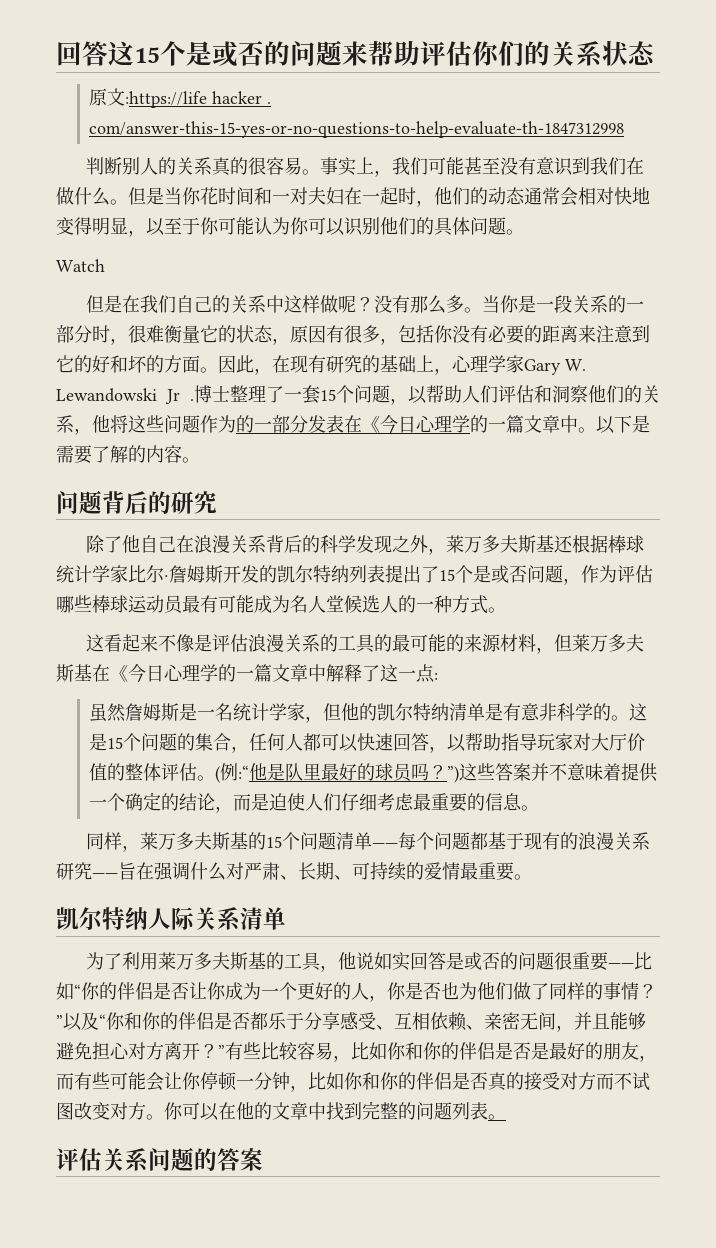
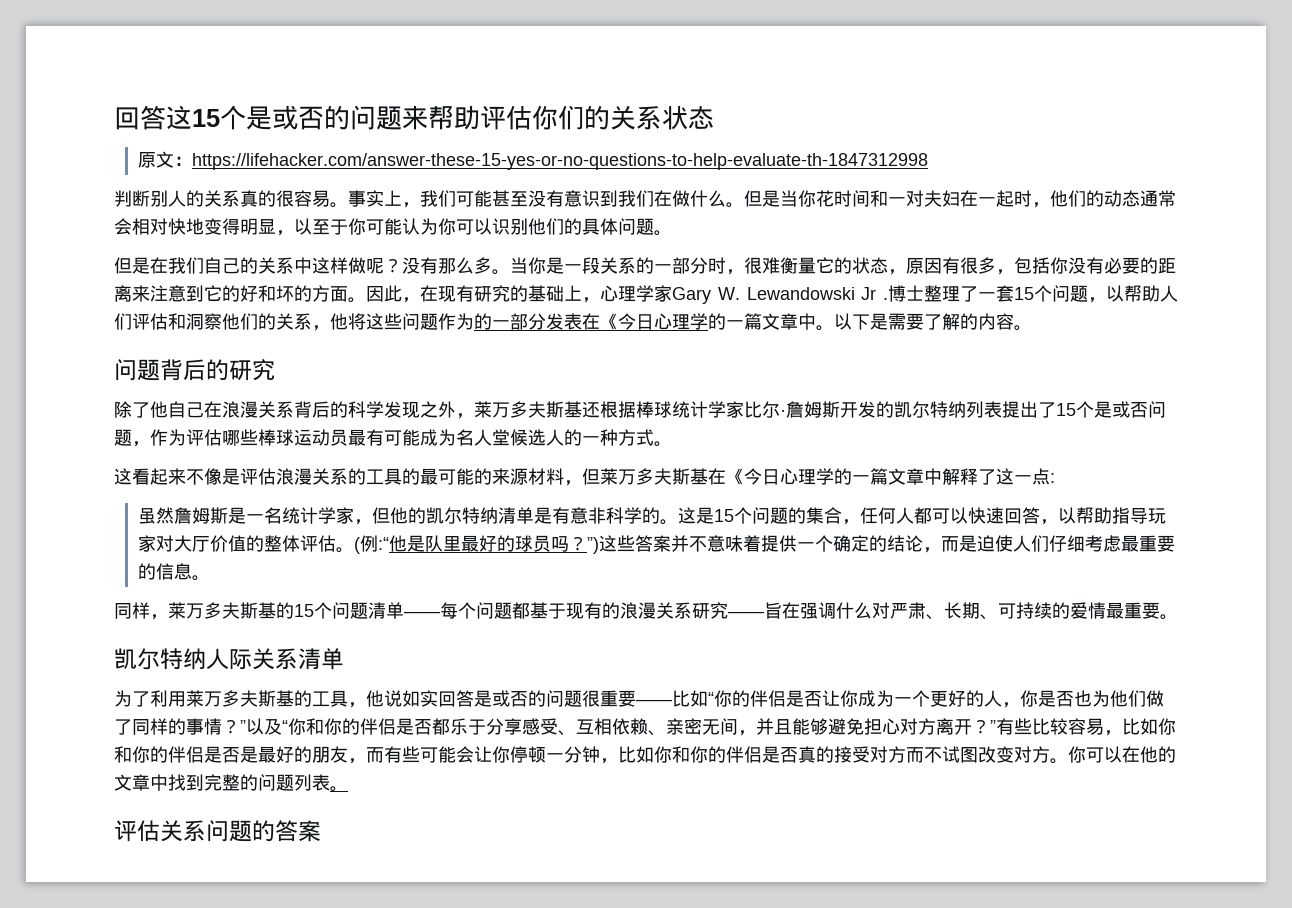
- 原文:https://life hacker . com/answer-this-15-yes-or-no-questions-to-help-evaluate-th-1847312998
+ 原文：https://lifehacker.com/answer-these-15-yes-or-no-questions-to-help-evaluate-th-1847312998
- Watch

